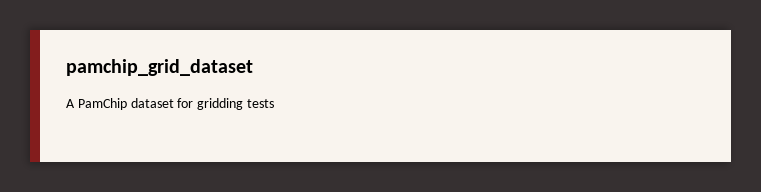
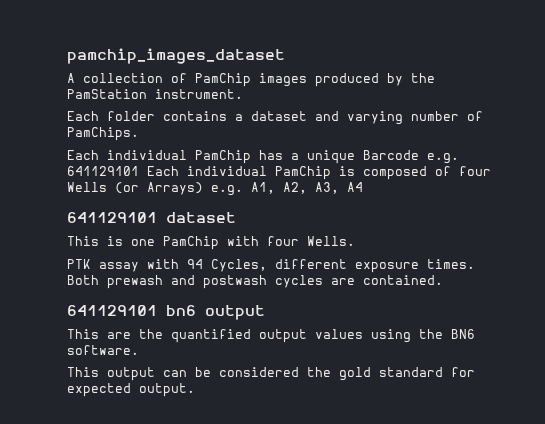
- pamchip_grid_dataset
+ pamchip_images_dataset
- A PamChip dataset for gridding tests
+ A collection of PamChip images produced by the PamStation instrument.
+ Each folder contains a dataset and varying number of PamChips.
+ Each individual PamChip has a unique Barcode e.g. 641129101 Each individual PamChip is composed of four Wells (or Arrays) e.g. A1, A2, A3, A4
+ 641129101 dataset
+ This is one PamChip with four Wells.
+ PTK assay with 94 Cycles, different exposure times. Both prewash and postwash cycles are contained.
+ 641129101 bn6 output
+ This are the quantified output values using the BN6 software.
+ This output can be considered the gold standard for expected output.

